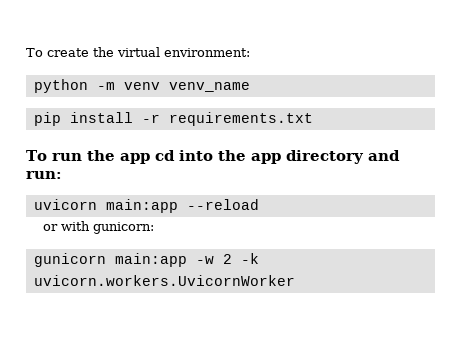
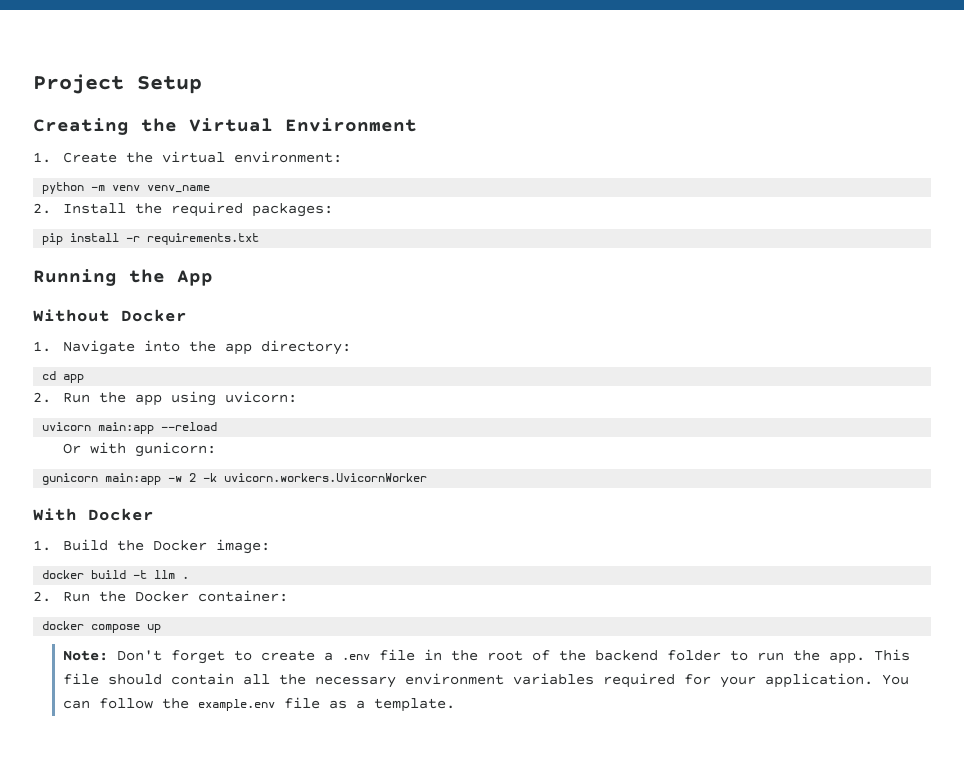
- To create the virtual environment:
+ Project Setup
+ Creating the Virtual Environment
+ 1. Create the virtual environment:
+ 2. Install the required packages:
- To run the app cd into the app directory and run:
+ Running the App
+ Without Docker
+ 1. Navigate into the app directory:
+ cd app
+ 2. Run the app using uvicorn:
- or with gunicorn:
+ Or with gunicorn:
+ With Docker
+ 1. Build the Docker image:
+ docker build -t llm .
+ 2. Run the Docker container:
+ docker compose up
+ Note: Don't forget to create a .env file in the root of the backend folder to run the app. This file should contain all the necessary environment variables required for your application. You can follow the example.env file as a template.

